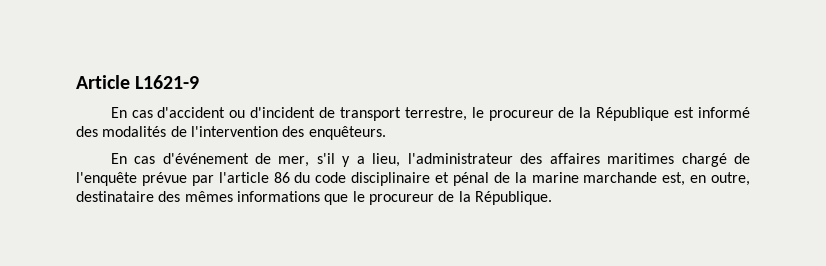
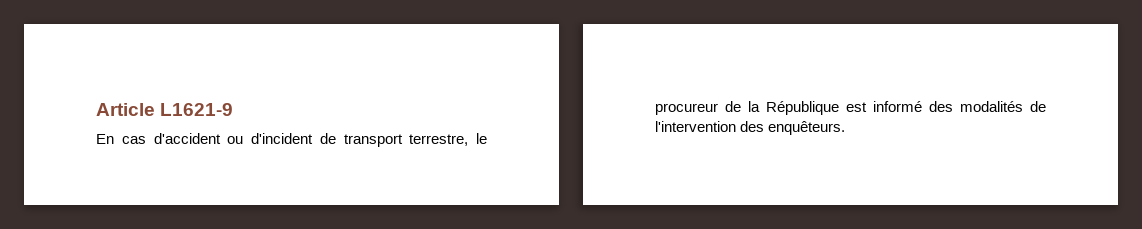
- En cas d'événement de mer, s'il y a lieu, l'administrateur des affaires maritimes chargé de l'enquête prévue par l'article 86 du code disciplinaire et pénal de la marine marchande est, en outre, destinataire des mêmes informations que le procureur de la République.

